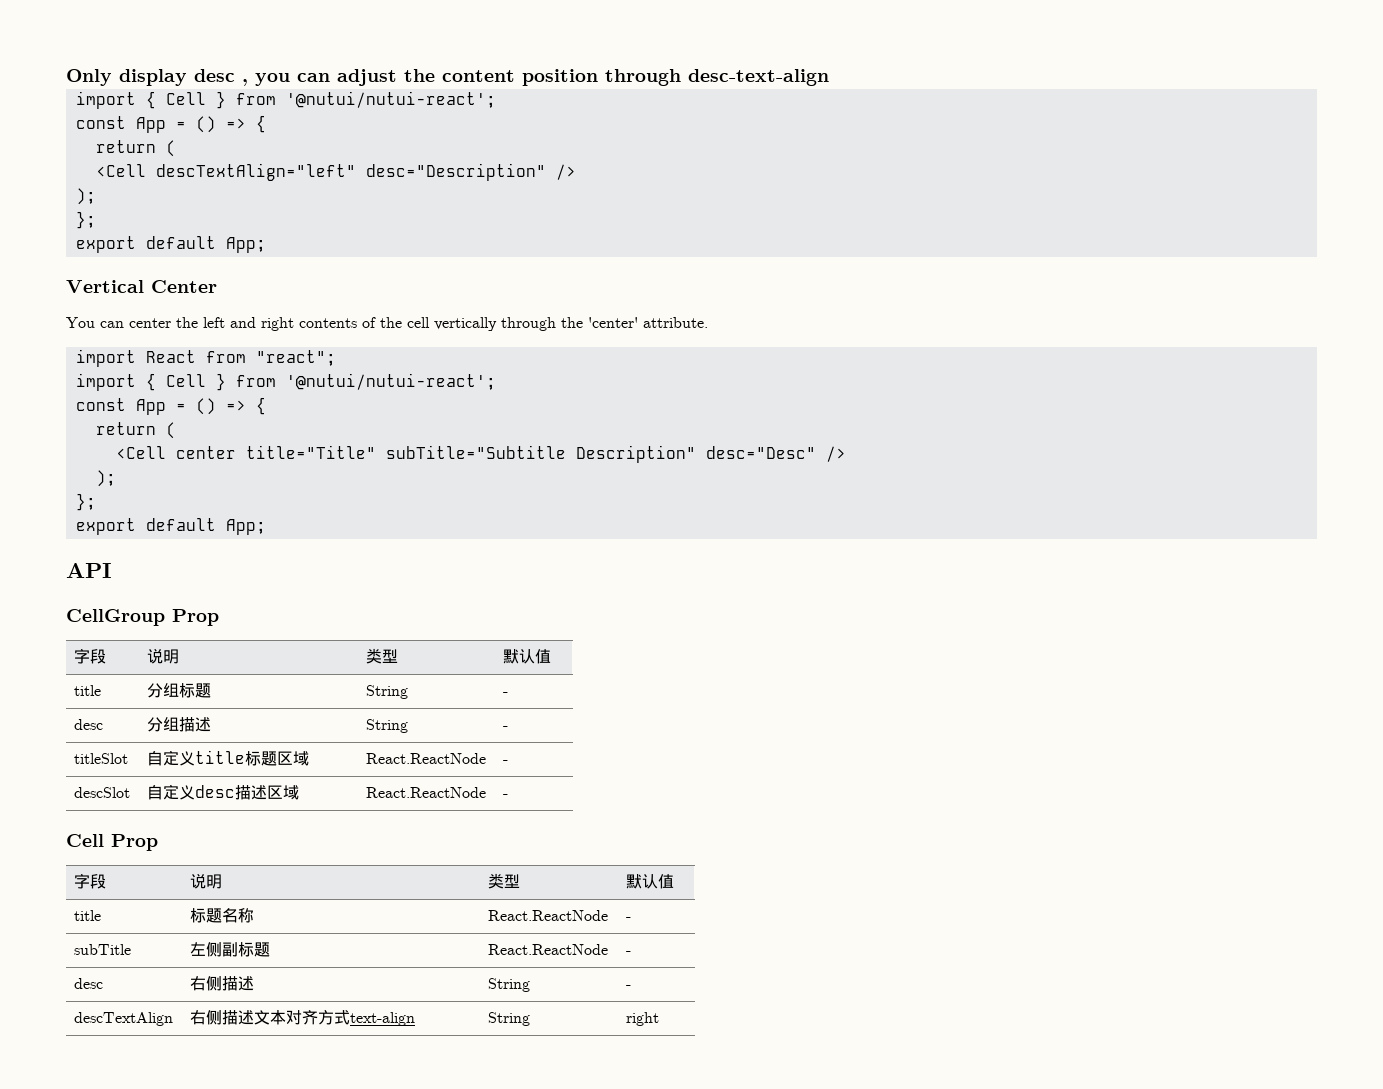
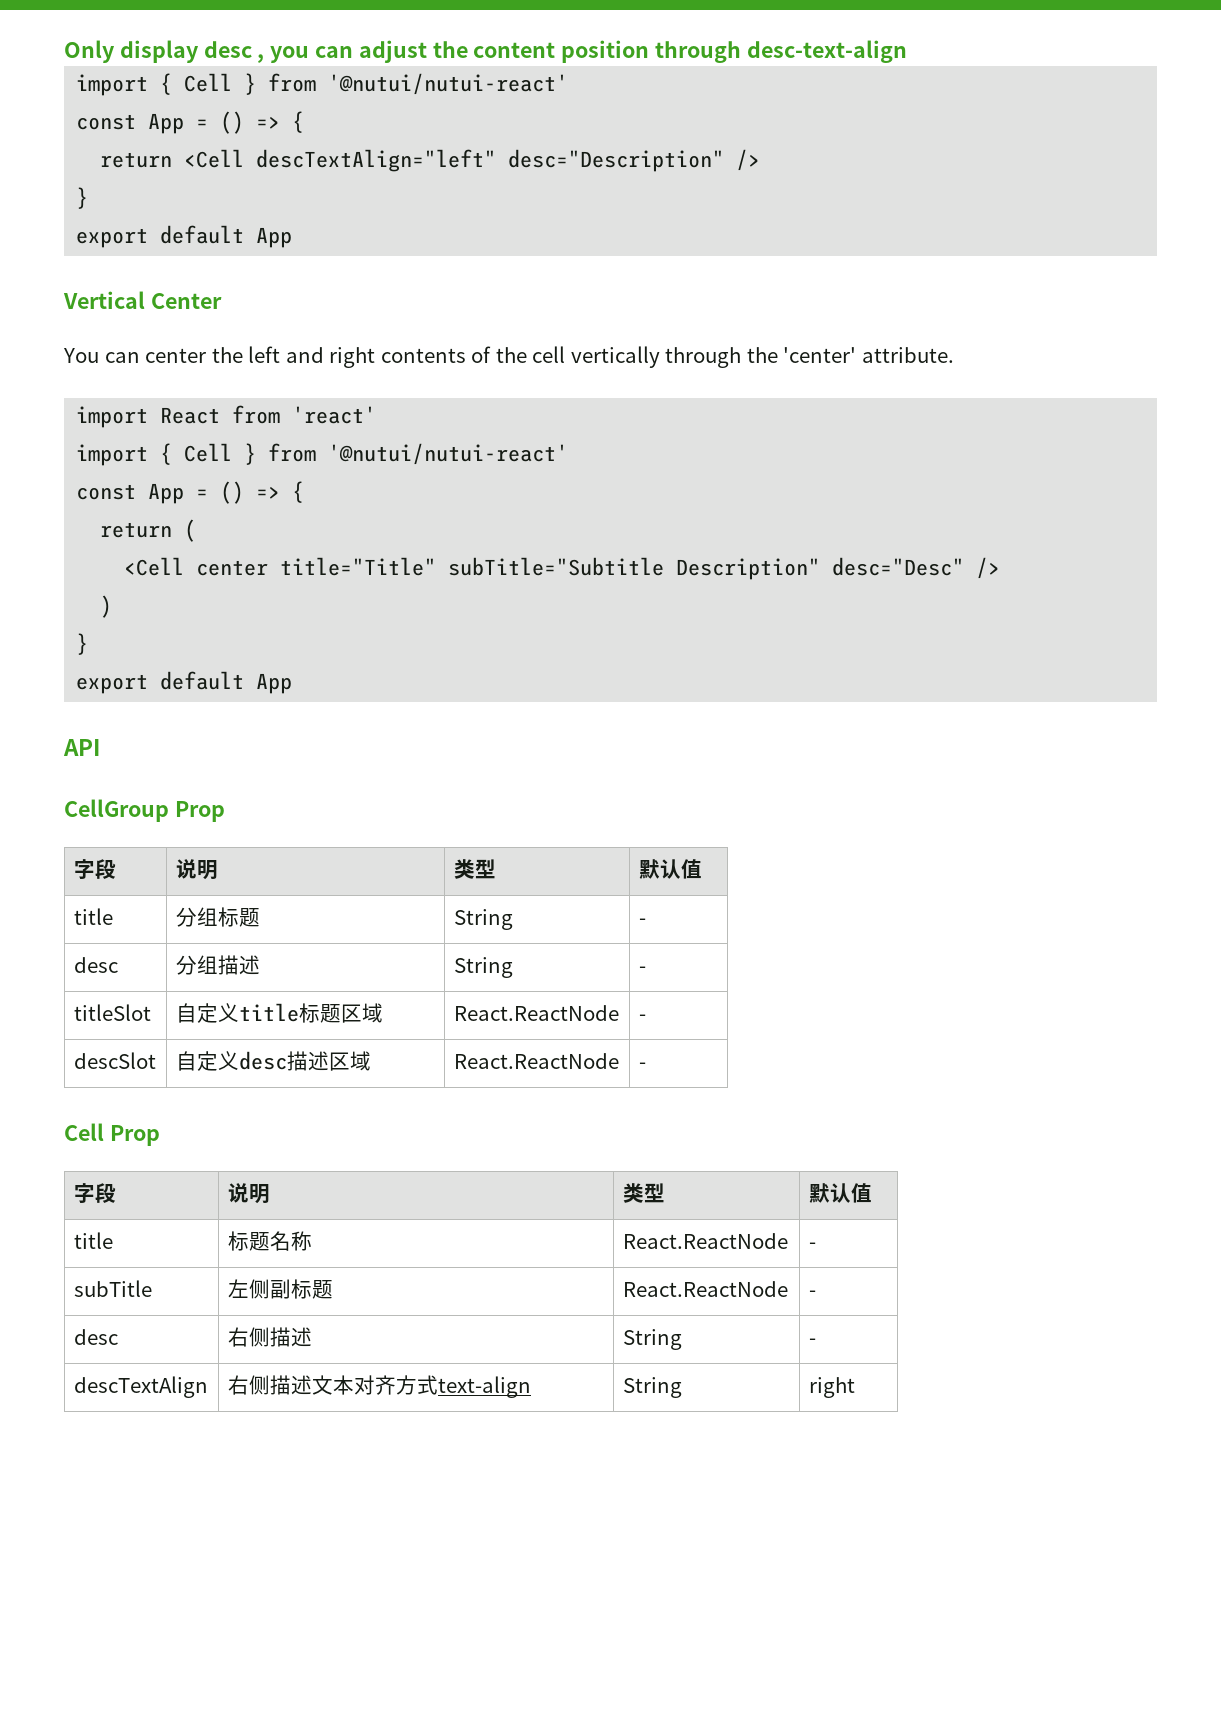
  Only display desc , you can adjust the content position through desc-text-align
- import { Cell } from '@nutui/nutui-react';
+ import { Cell } from '@nutui/nutui-react'
  const App = () => {
- return (
- <Cell descTextAlign="left" desc="Description" />
- );
- };
- export default App;
+ return <Cell descTextAlign="left" desc="Description" />
+ }
+ export default App
- import React from "react";
- import { Cell } from '@nutui/nutui-react';
+ import React from 'react'
+ import { Cell } from '@nutui/nutui-react'
  <Cell center title="Title" subTitle="Subtitle Description" desc="Desc" />
- );
- };
- export default App;
+ )
+ }
+ export default App

